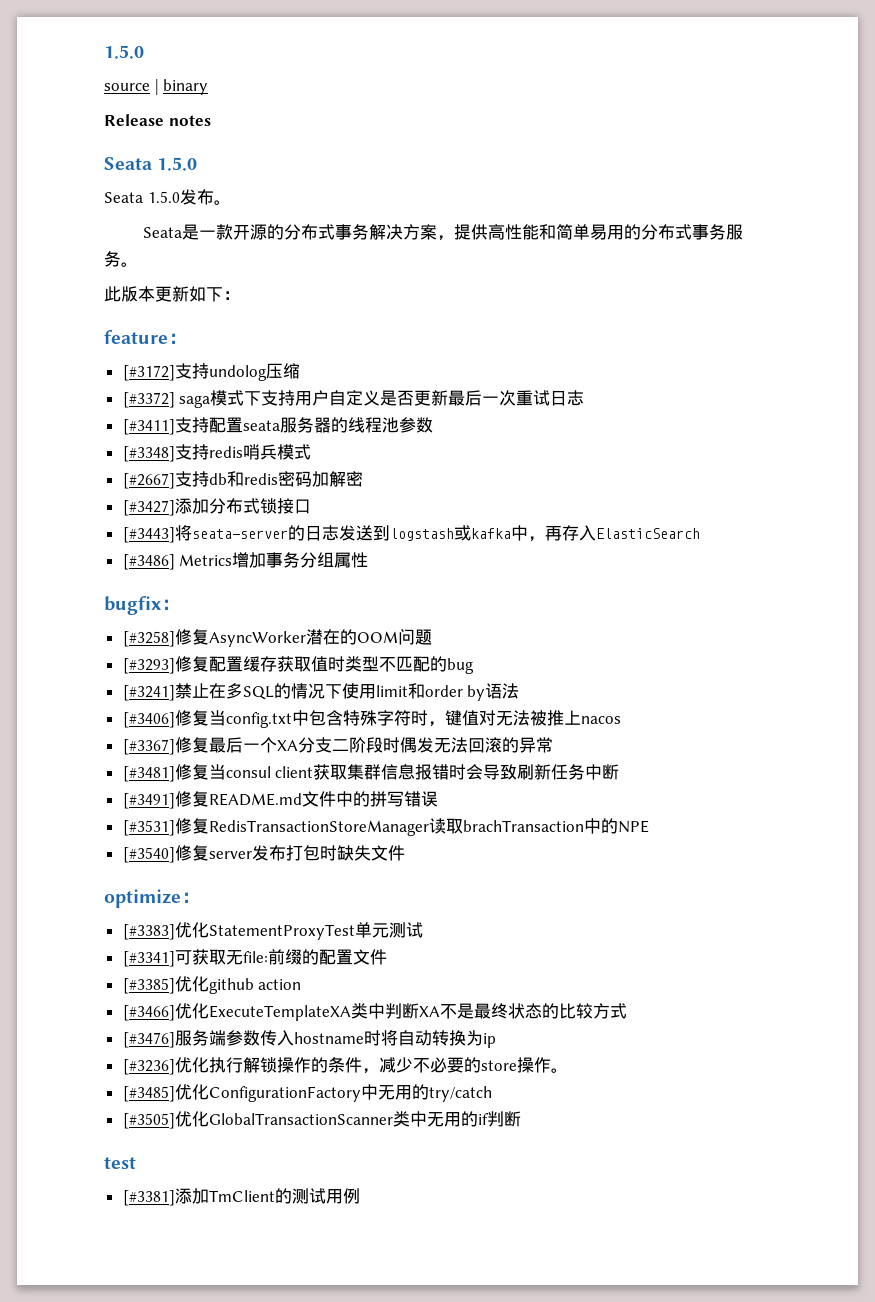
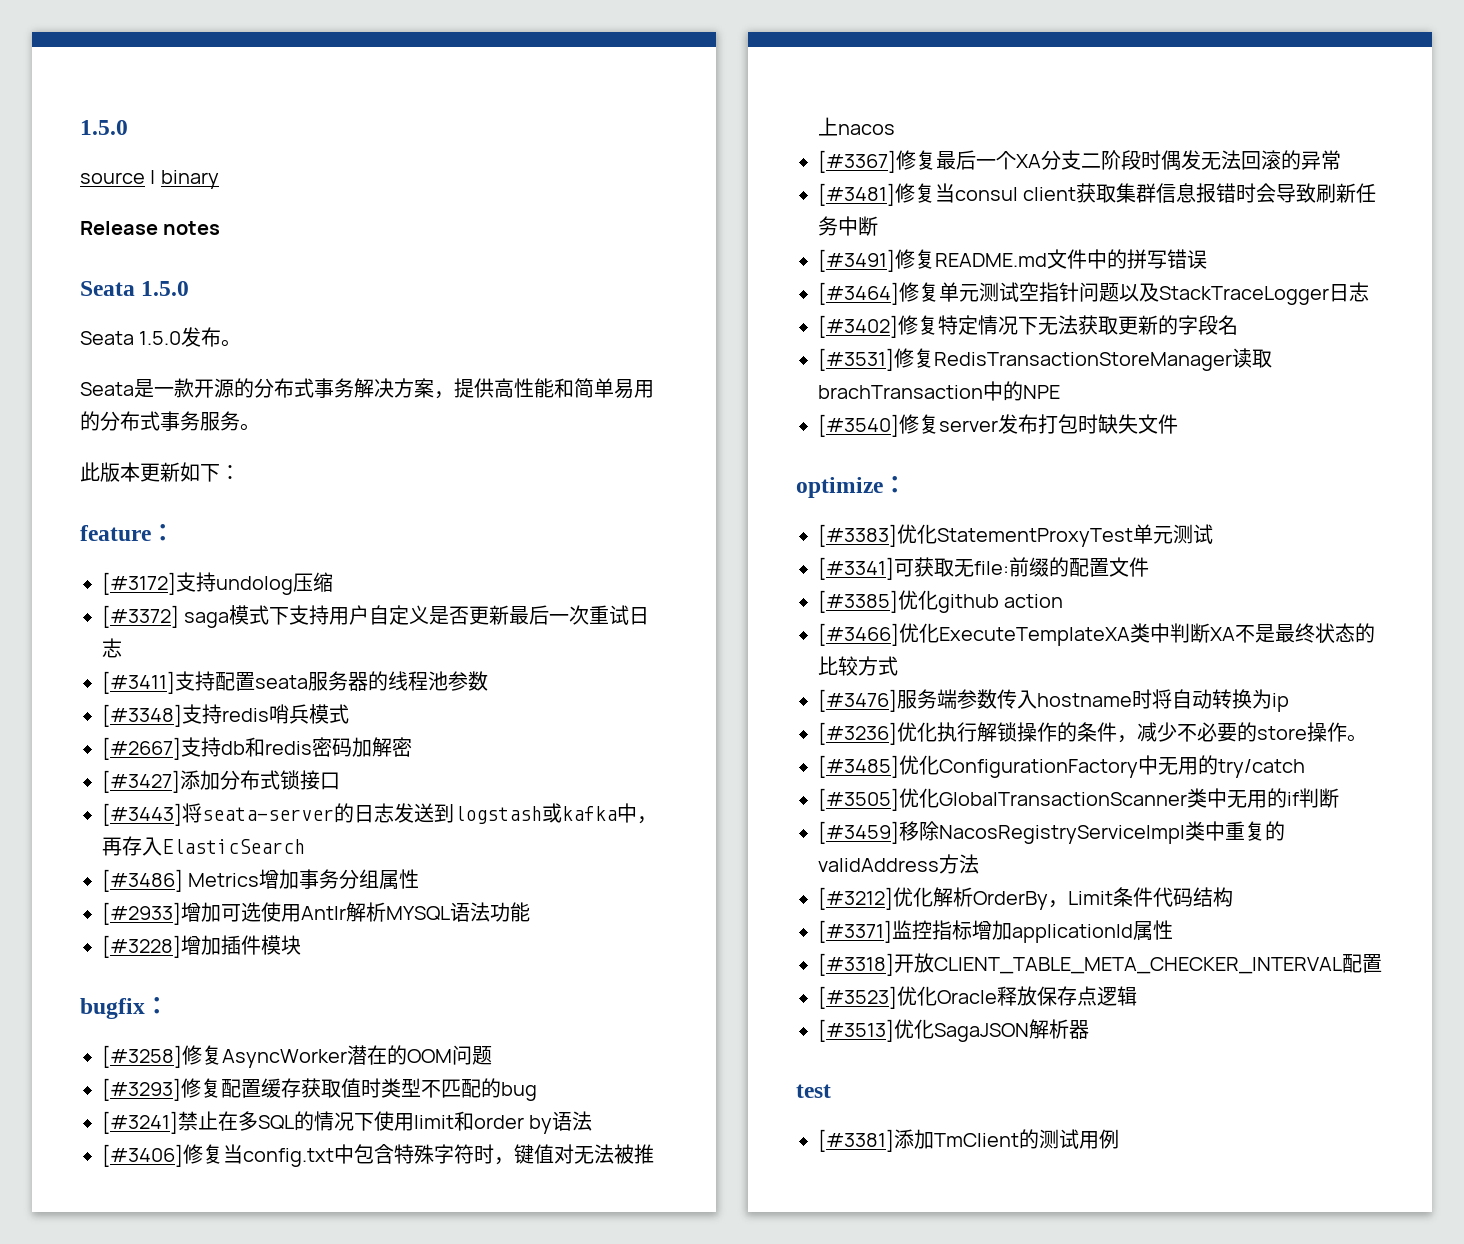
+ [#2933]增加可选使用Antlr解析MYSQL语法功能
+ [#3228]增加插件模块
+ [#3464]修复单元测试空指针问题以及StackTraceLogger日志
+ [#3402]修复特定情况下无法获取更新的字段名
+ [#3459]移除NacosRegistryServiceImpl类中重复的validAddress方法
+ [#3212]优化解析OrderBy，Limit条件代码结构
+ [#3371]监控指标增加applicationId属性
+ [#3318]开放CLIENT_TABLE_META_CHECKER_INTERVAL配置
+ [#3523]优化Oracle释放保存点逻辑
+ [#3513]优化SagaJSON解析器

